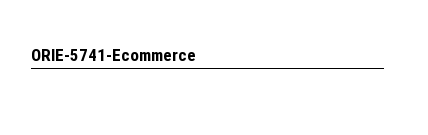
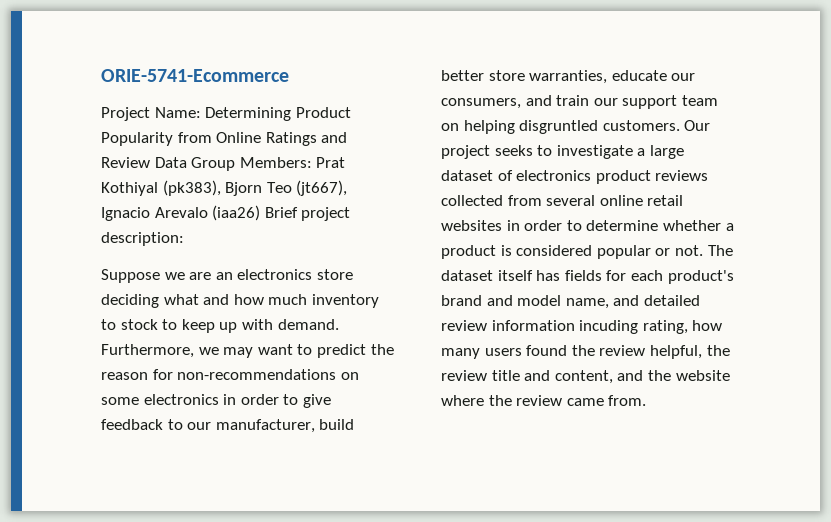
+ Project Name: Determining Product Popularity from Online Ratings and Review Data Group Members: Prat Kothiyal (pk383), Bjorn Teo (jt667), Ignacio Arevalo (iaa26) Brief project description:
+ Suppose we are an electronics store deciding what and how much inventory to stock to keep up with demand. Furthermore, we may want to predict the reason for non-recommendations on some electronics in order to give feedback to our manufacturer, build better store warranties, educate our consumers, and train our support team on helping disgruntled customers. Our project seeks to investigate a large dataset of electronics product reviews collected from several online retail websites in order to determine whether a product is considered popular or not. The dataset itself has fields for each product's brand and model name, and detailed review information incuding rating, how many users found the review helpful, the review title and content, and the website where the review came from.

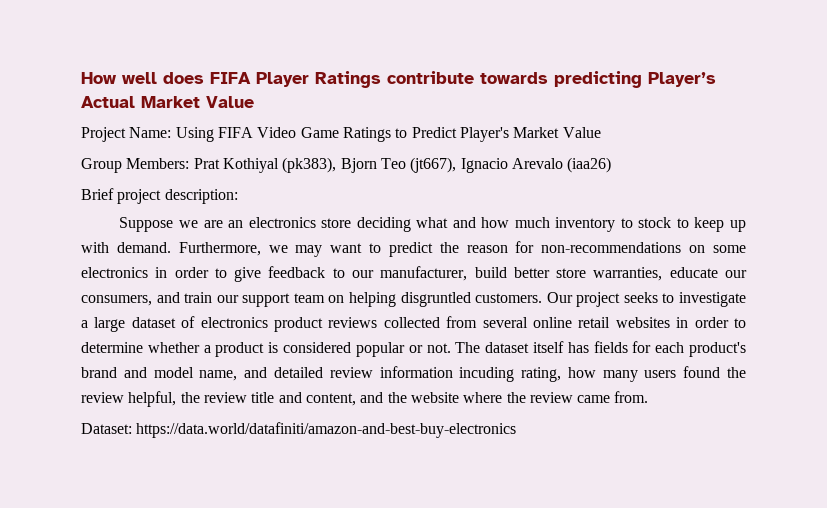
- ORIE-5741-Ecommerce
- Project Name: Determining Product Popularity from Online Ratings and Review Data Group Members: Prat Kothiyal (pk383), Bjorn Teo (jt667), Ignacio Arevalo (iaa26) Brief project description:
+ How well does FIFA Player Ratings contribute towards predicting Player’s Actual Market Value
+ Project Name: Using FIFA Video Game Ratings to Predict Player's Market Value
+ Group Members: Prat Kothiyal (pk383), Bjorn Teo (jt667), Ignacio Arevalo (iaa26)
+ Brief project description:
+ Dataset: https://data.world/datafiniti/amazon-and-best-buy-electronics

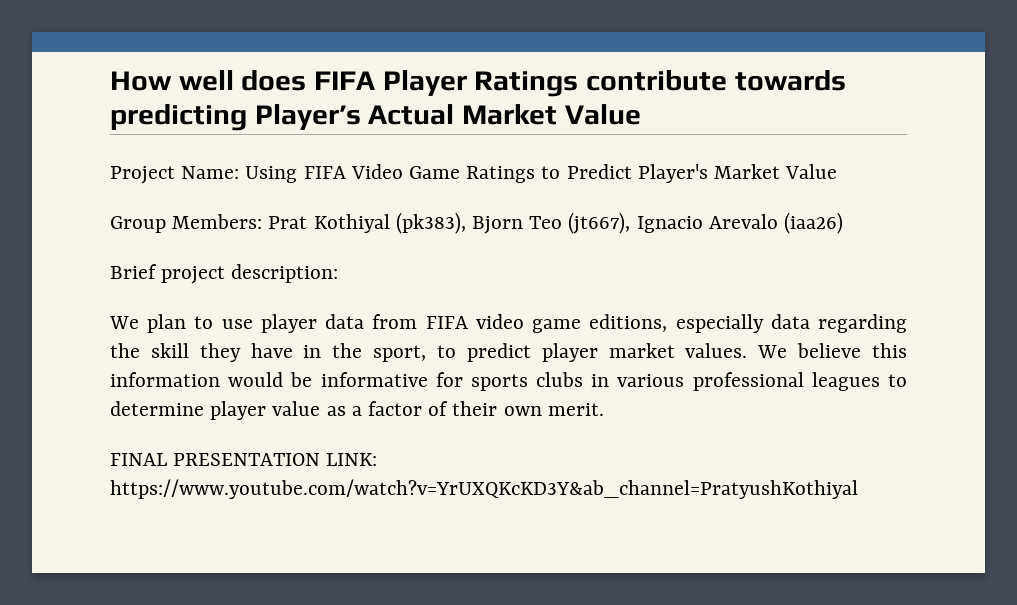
- Suppose we are an electronics store deciding what and how much inventory to stock to keep up with demand. Furthermore, we may want to predict the reason for non-recommendations on some electronics in order to give feedback to our manufacturer, build better store warranties, educate our consumers, and train our support team on helping disgruntled customers. Our project seeks to investigate a large dataset of electronics product reviews collected from several online retail websites in order to determine whether a product is considered popular or not. The dataset itself has fields for each product's brand and model name, and detailed review information incuding rating, how many users found the review helpful, the review title and content, and the website where the review came from.
- Dataset: https://data.world/datafiniti/amazon-and-best-buy-electronics
+ We plan to use player data from FIFA video game editions, especially data regarding the skill they have in the sport, to predict player market values. We believe this information would be informative for sports clubs in various professional leagues to determine player value as a factor of their own merit.
+ FINAL PRESENTATION LINK: https://www.youtube.com/watch?v=YrUXQKcKD3Y&ab_channel=PratyushKothiyal

